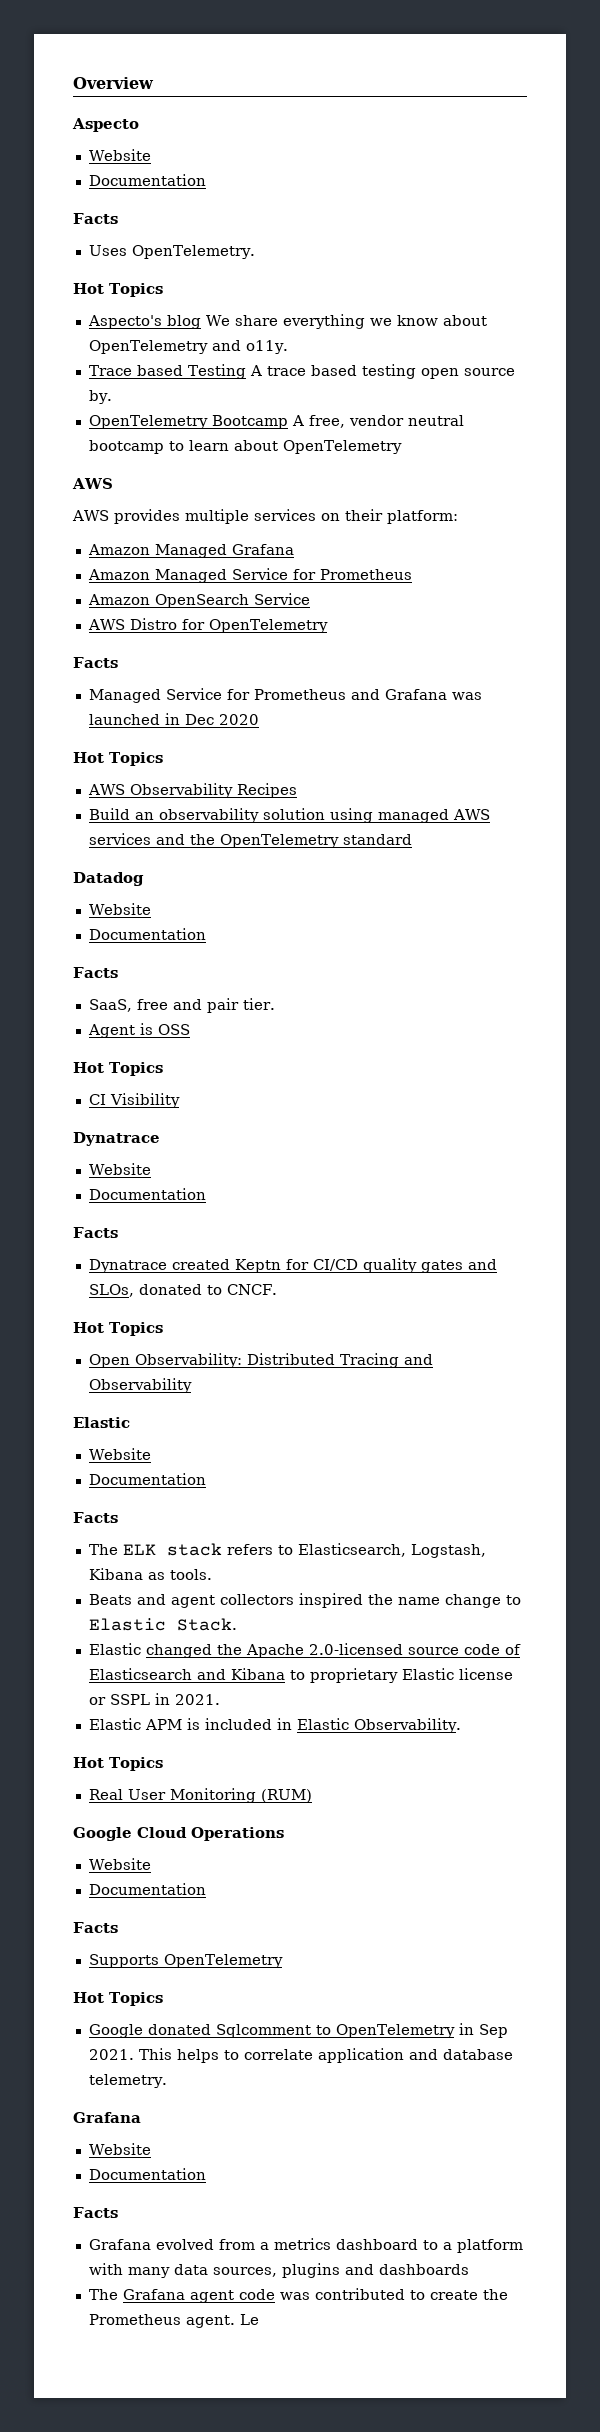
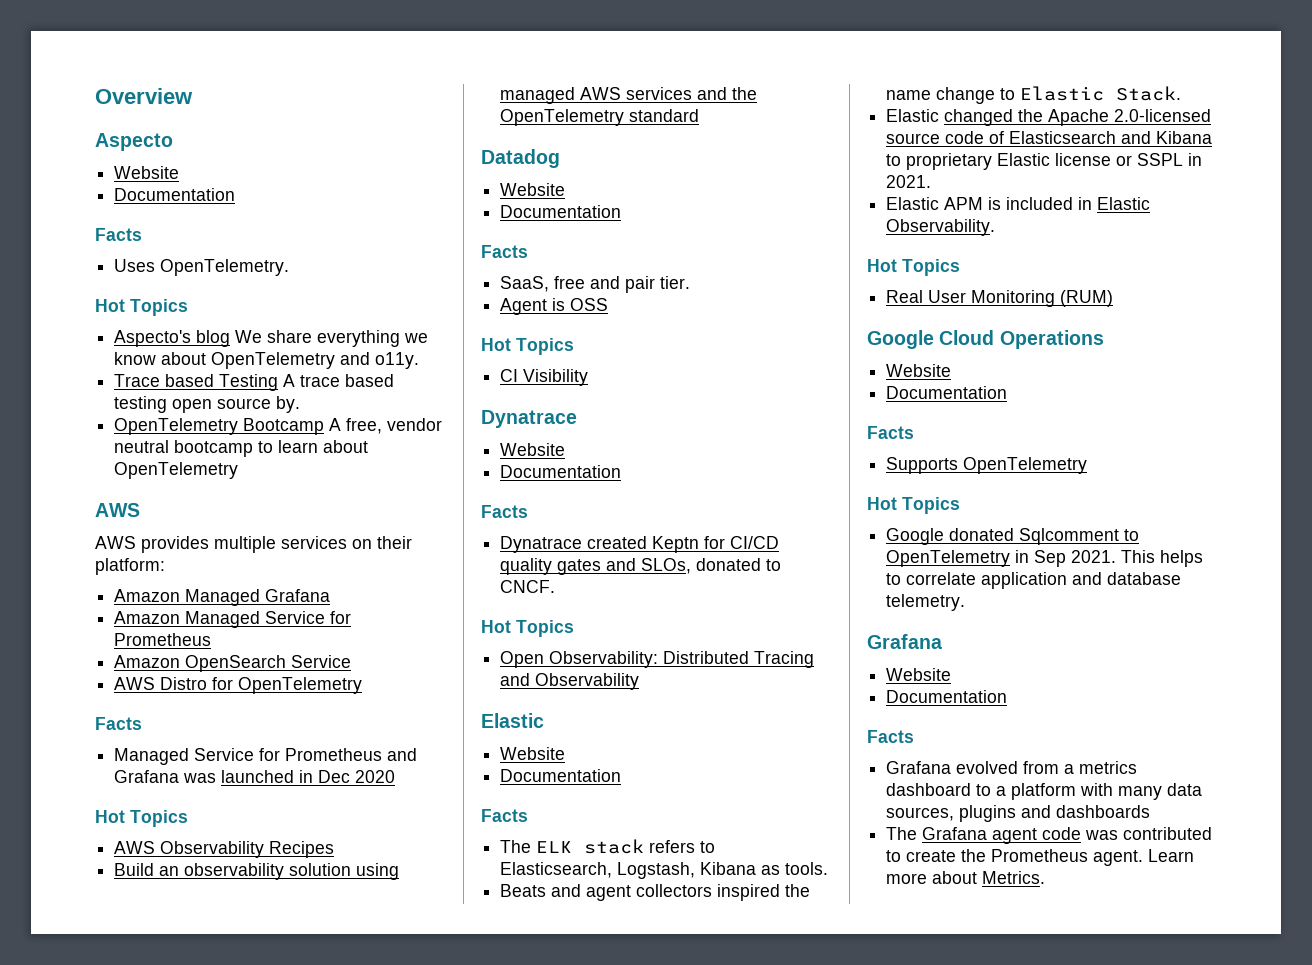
- Le
+ Learn more about Metrics.

